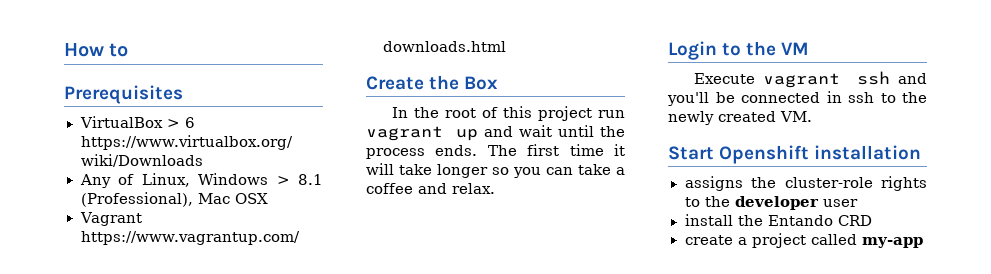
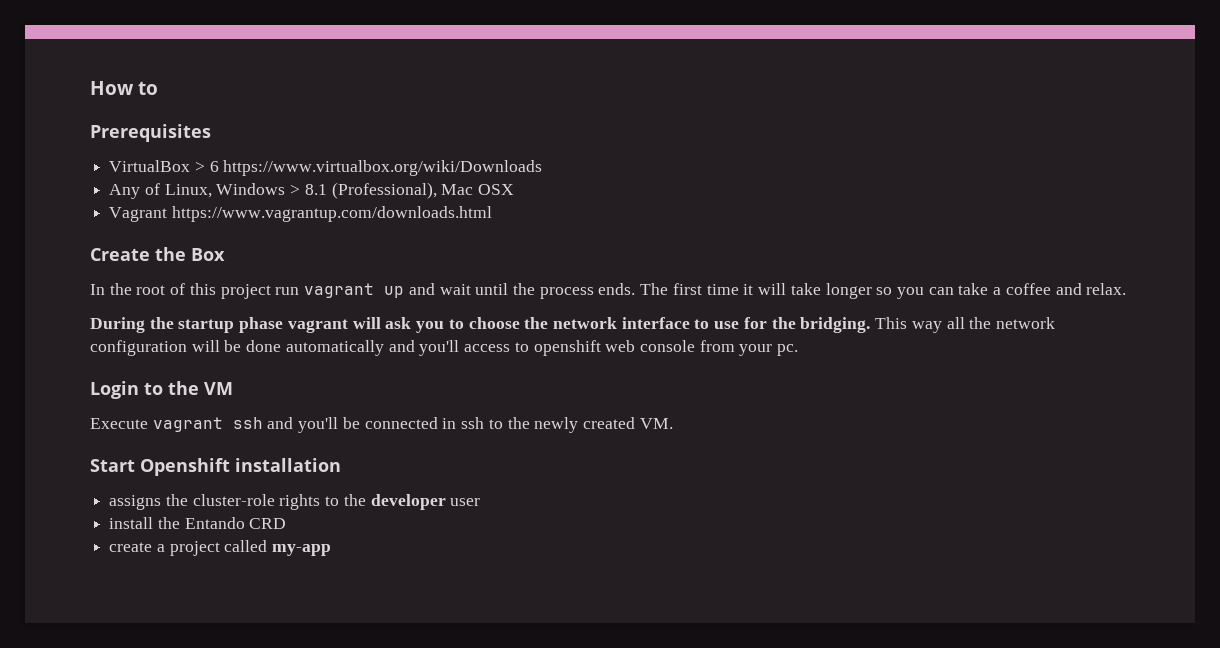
+ During the startup phase vagrant will ask you to choose the network interface to use for the bridging. This way all the network configuration will be done automatically and you'll access to openshift web console from your pc.

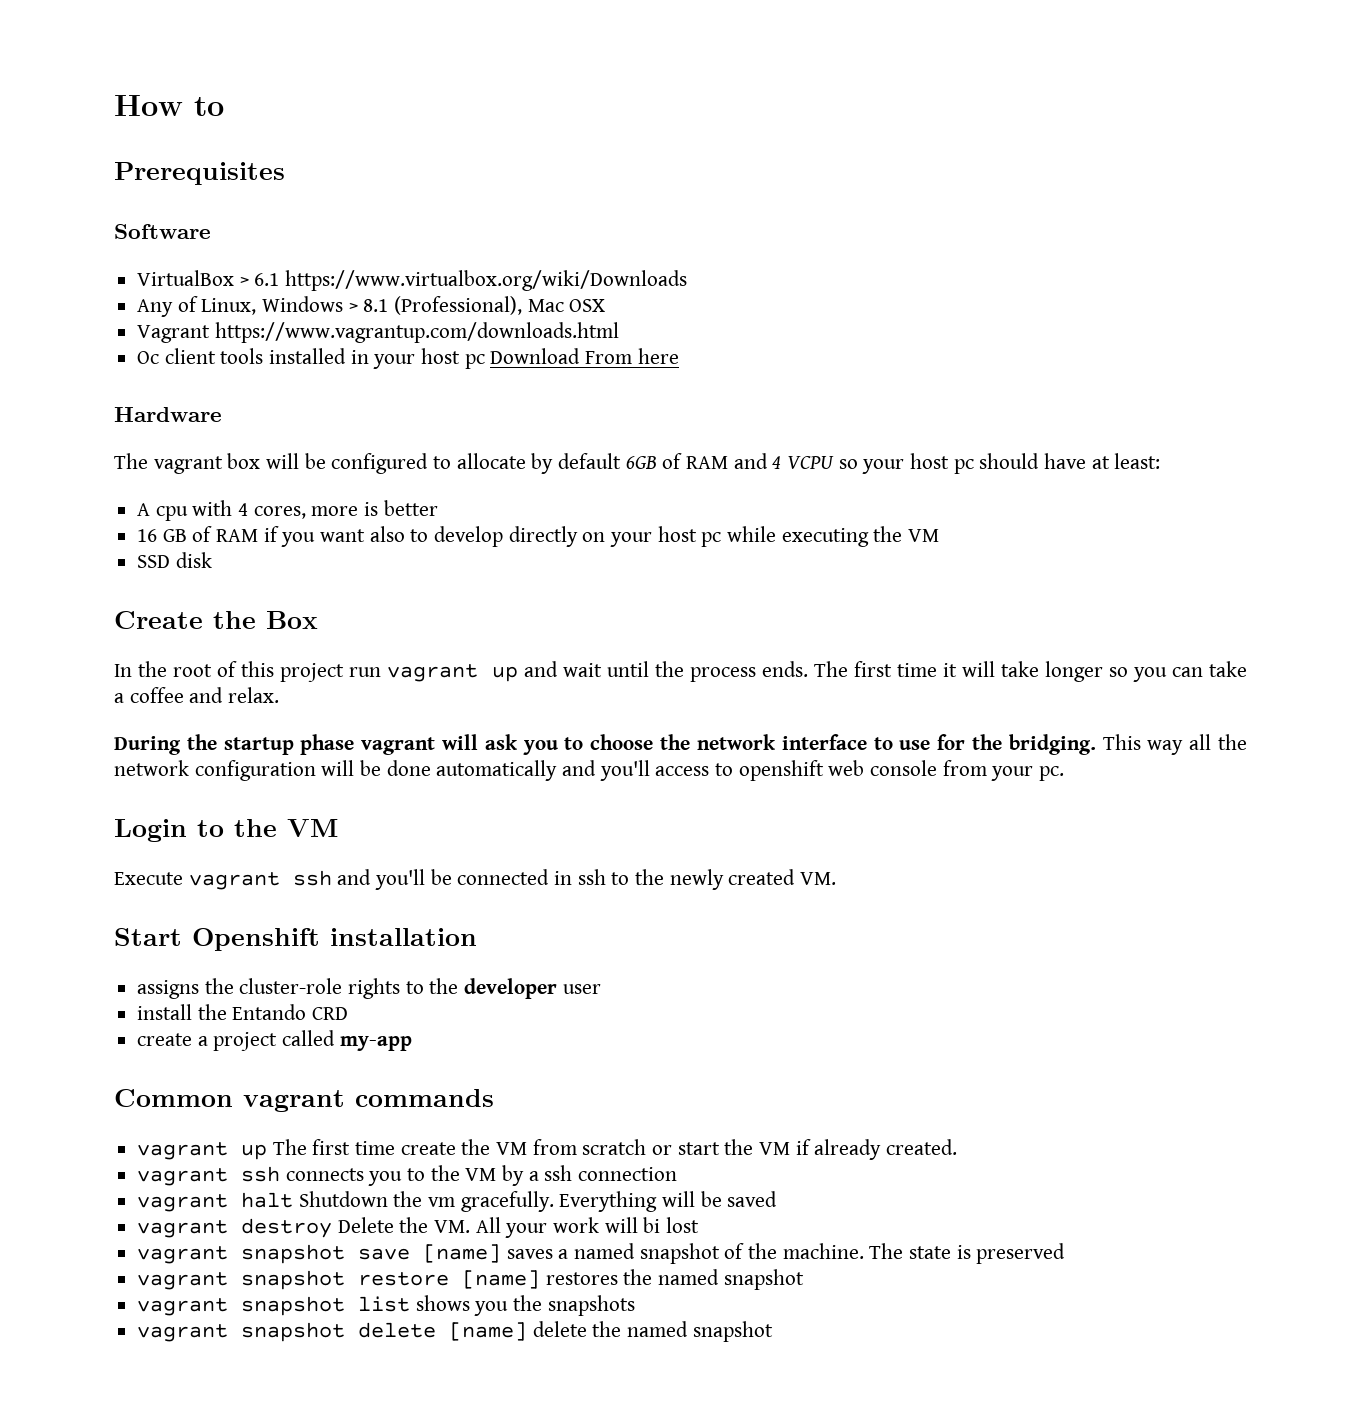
+ Software
- VirtualBox > 6 https://www.virtualbox.org/wiki/Downloads
+ VirtualBox > 6.1 https://www.virtualbox.org/wiki/Downloads
+ Oc client tools installed in your host pc Download From here
+ Hardware
+ The vagrant box will be configured to allocate by default 6GB of RAM and 4 VCPU so your host pc should have at least:
+ A cpu with 4 cores, more is better
+ 16 GB of RAM if you want also to develop directly on your host pc while executing the VM
+ SSD disk
+ Common vagrant commands
+ vagrant up The first time create the VM from scratch or start the VM if already created.
+ vagrant ssh connects you to the VM by a ssh connection
+ vagrant halt Shutdown the vm gracefully. Everything will be saved
+ vagrant destroy Delete the VM. All your work will bi lost
+ vagrant snapshot save [name] saves a named snapshot of the machine. The state is preserved
+ vagrant snapshot restore [name] restores the named snapshot
+ vagrant snapshot list shows you the snapshots
+ vagrant snapshot delete [name] delete the named snapshot

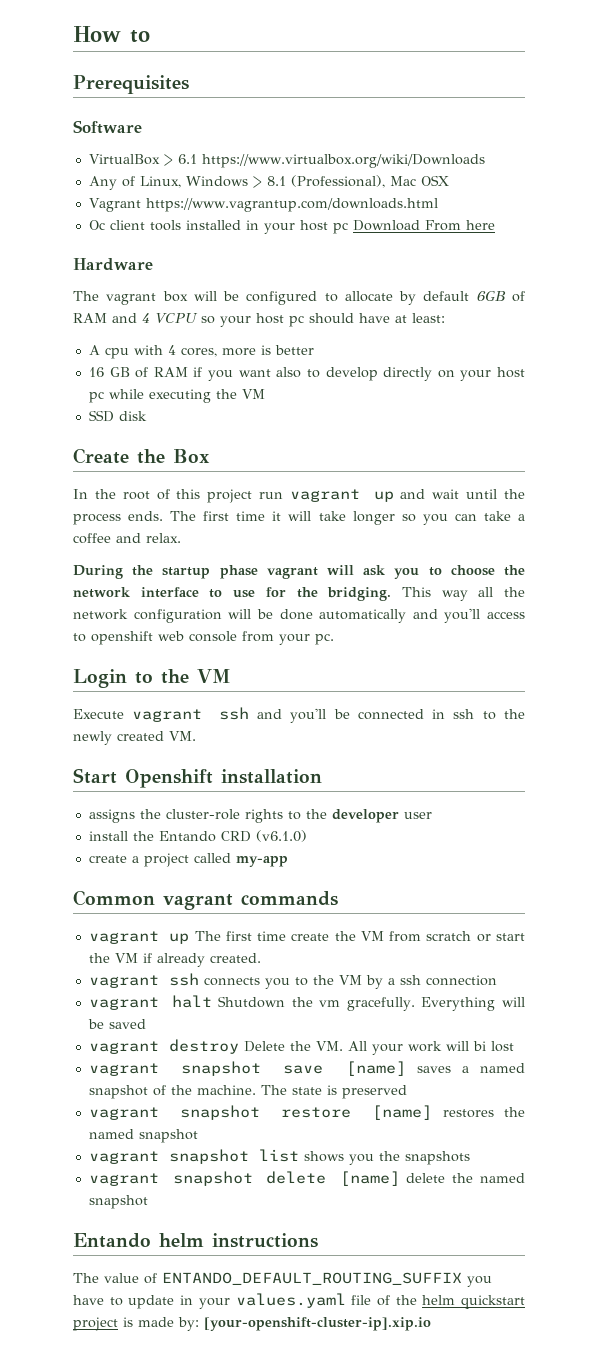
- install the Entando CRD
+ install the Entando CRD (v6.1.0)
+ Entando helm instructions
+ The value of ENTANDO_DEFAULT_ROUTING_SUFFIX you have to update in your values.yaml file of the helm quickstart project is made by: [your-openshift-cluster-ip].xip.io

